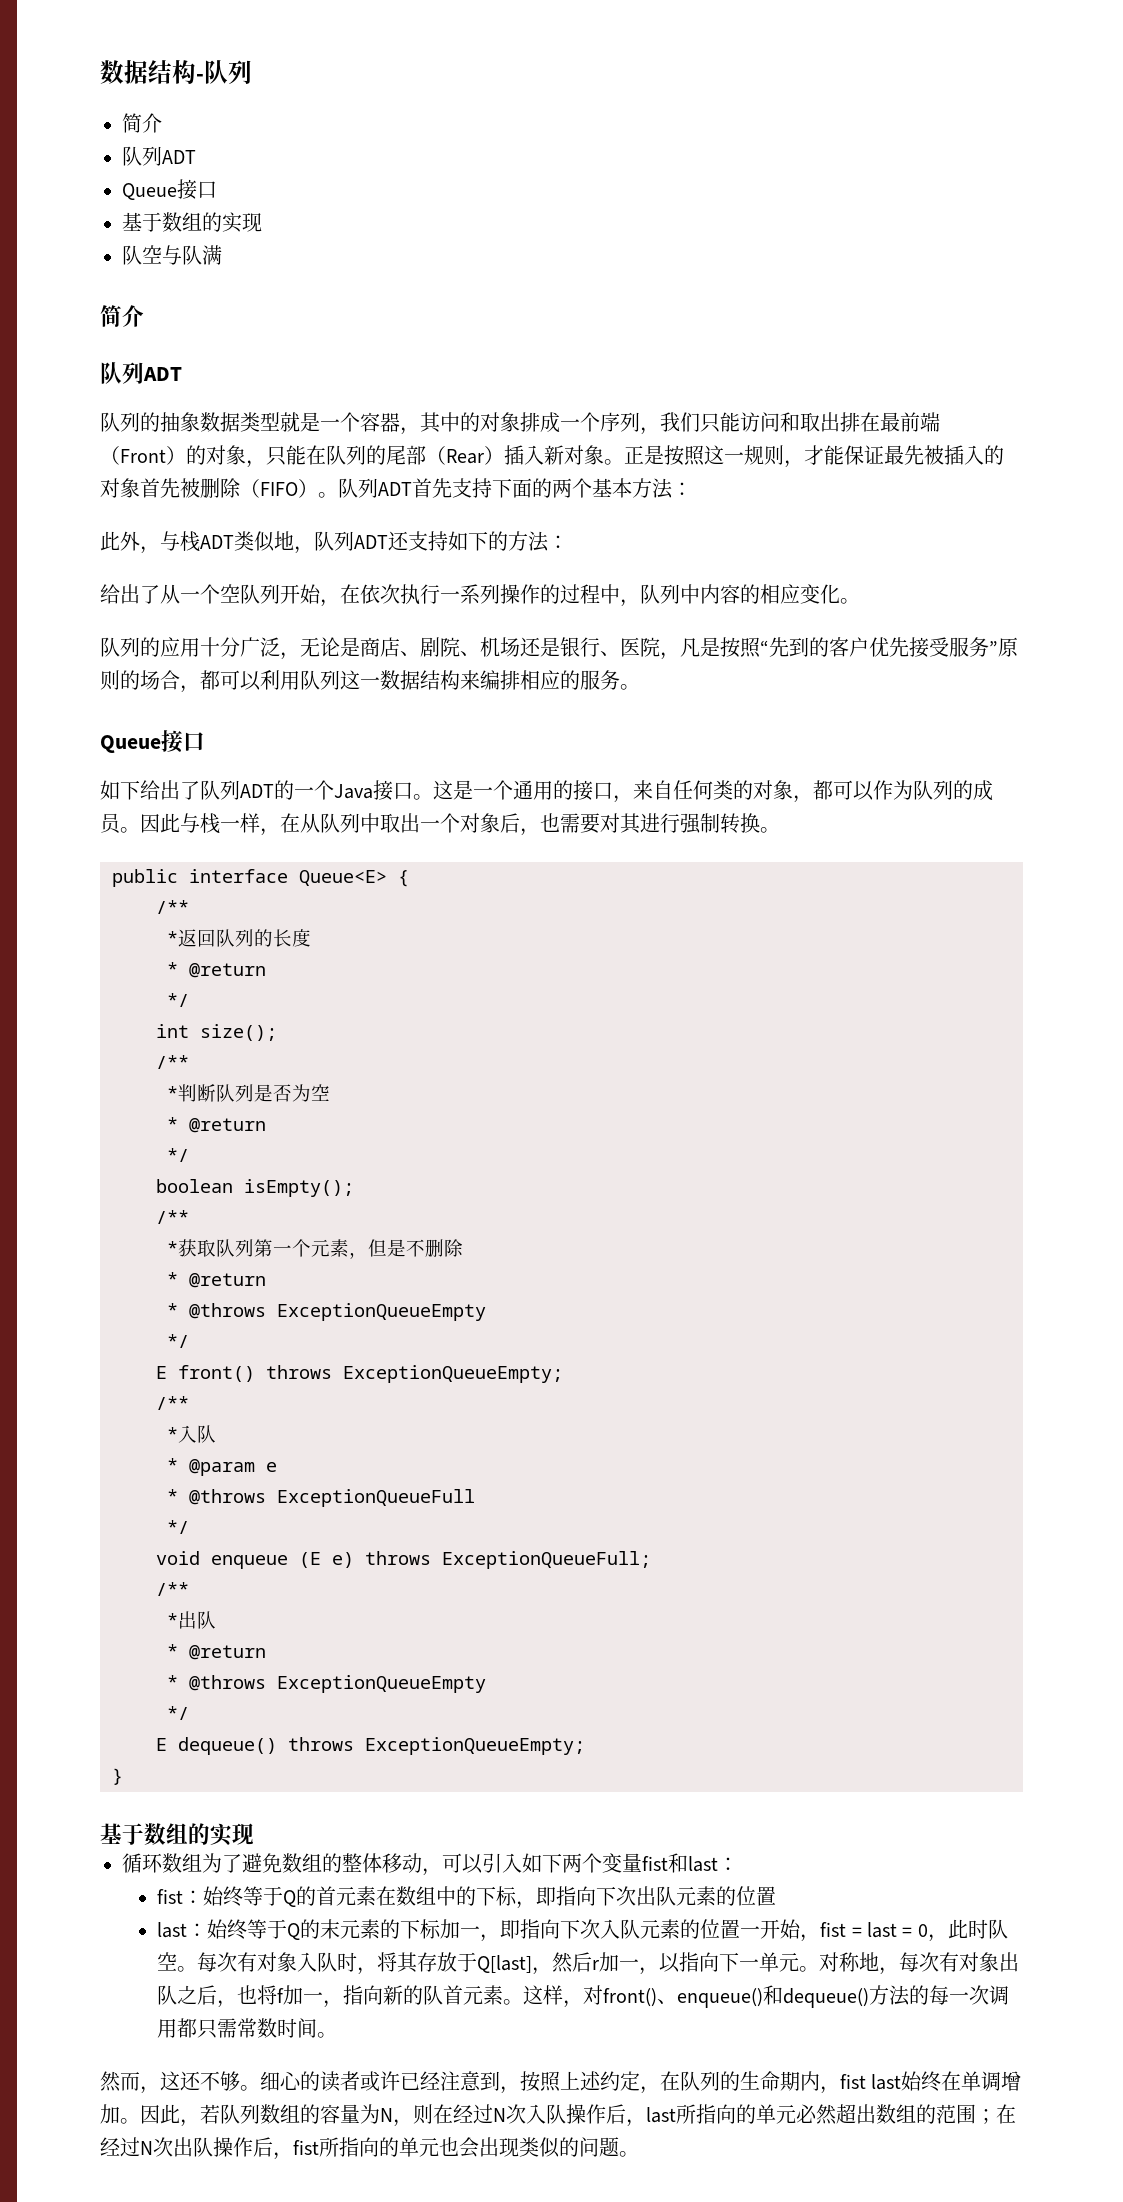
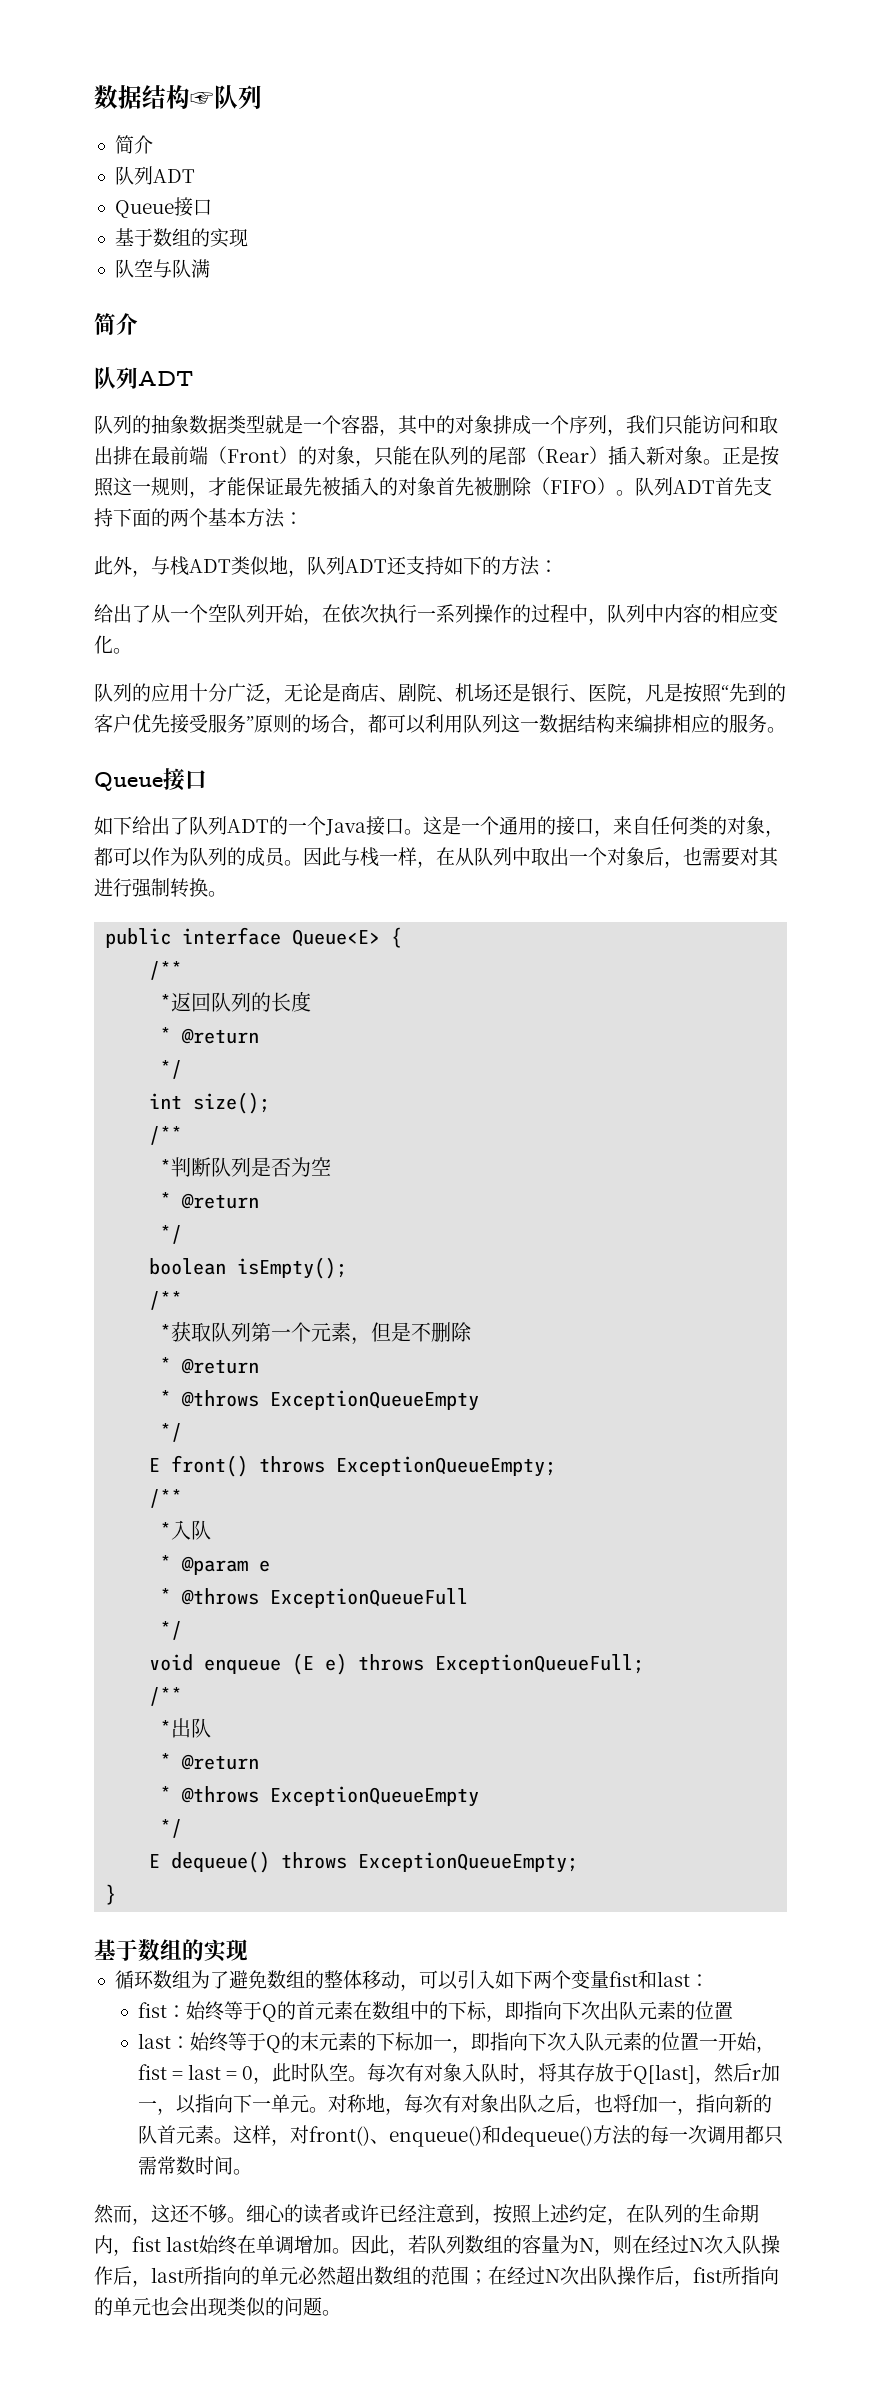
- 数据结构-队列
+ 数据结构☞队列

